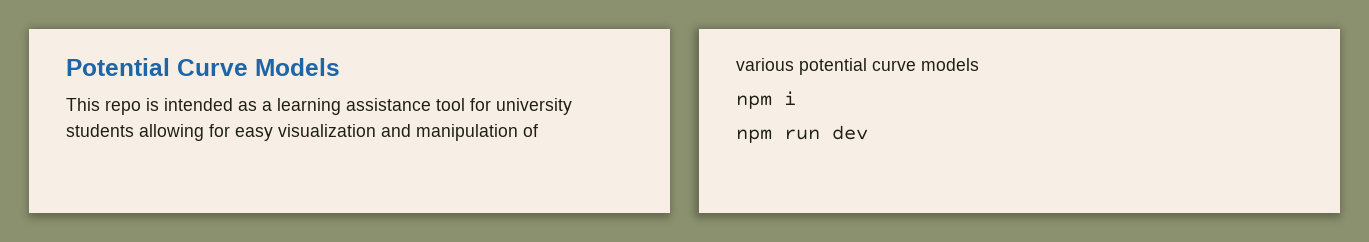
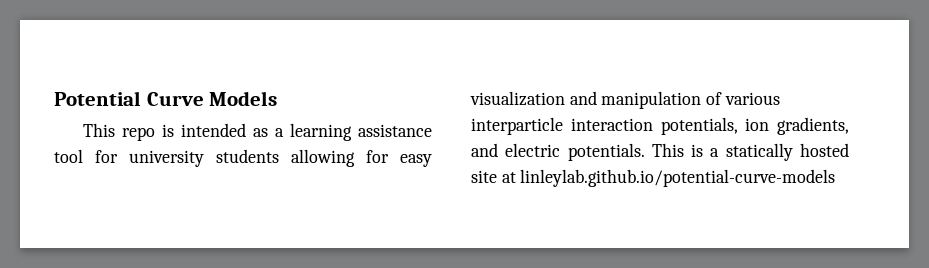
- This repo is intended as a learning assistance tool for university students allowing for easy visualization and manipulation of various potential curve models
- npm i
- npm run dev
+ This repo is intended as a learning assistance tool for university students allowing for easy visualization and manipulation of various interparticle interaction potentials, ion gradients, and electric potentials. This is a statically hosted site at linleylab.github.io/potential-curve-models

